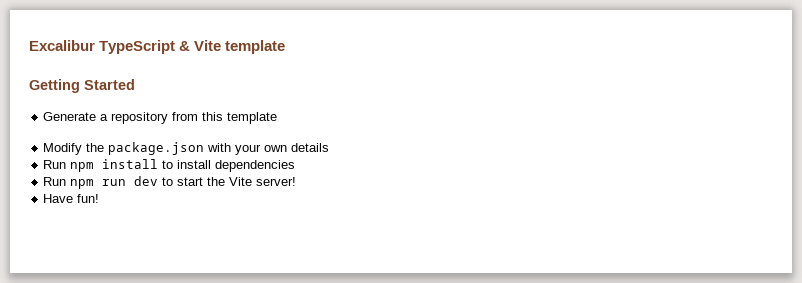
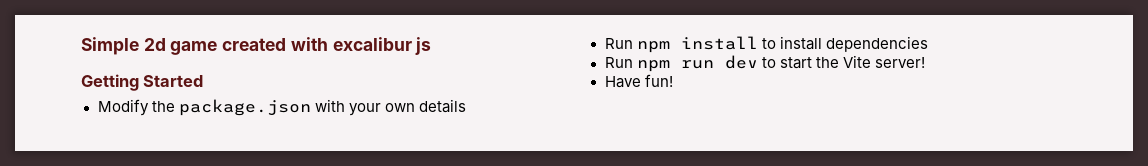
- Excalibur TypeScript & Vite template
+ Simple 2d game created with excalibur js
  Getting Started
- Generate a repository from this template

